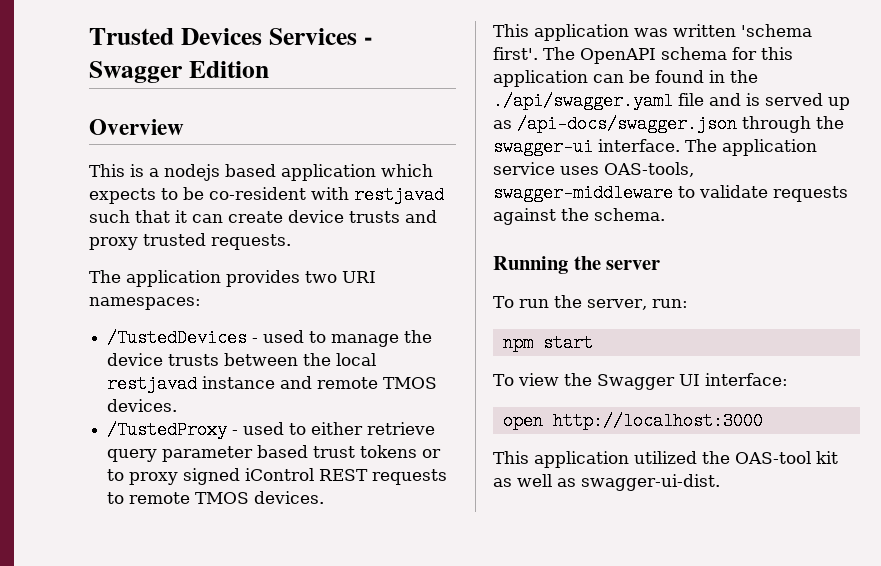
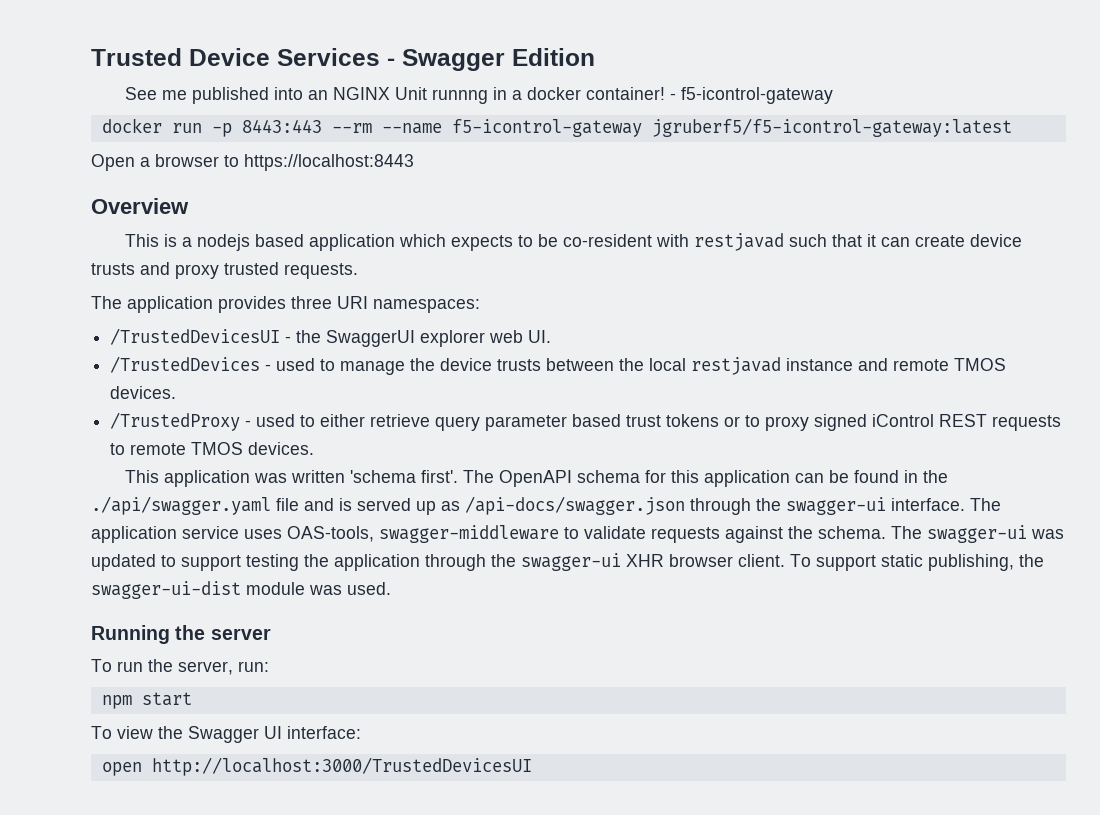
- Trusted Devices Services - Swagger Edition
+ Trusted Device Services - Swagger Edition
+ See me published into an NGINX Unit runnng in a docker container! - f5-icontrol-gateway
+ docker run -p 8443:443 --rm --name f5-icontrol-gateway jgruberf5/f5-icontrol-gateway:latest
+ Open a browser to https://localhost:8443
- The application provides two URI namespaces:
+ The application provides three URI namespaces:
- /TustedDevices - used to manage the device trusts between the local restjavad instance and remote TMOS devices.
+ /TrustedDevicesUI - the SwaggerUI explorer web UI.
+ /TrustedDevices - used to manage the device trusts between the local restjavad instance and remote TMOS devices.
- /TustedProxy - used to either retrieve query parameter based trust tokens or to proxy signed iControl REST requests to remote TMOS devices.
+ /TrustedProxy - used to either retrieve query parameter based trust tokens or to proxy signed iControl REST requests to remote TMOS devices.
+ The swagger-ui was updated to support testing the application through the swagger-ui XHR browser client. To support static publishing, the swagger-ui-dist module was used.
- open http://localhost:3000
- This application utilized the OAS-tool kit as well as swagger-ui-dist.
+ open http://localhost:3000/TrustedDevicesUI

